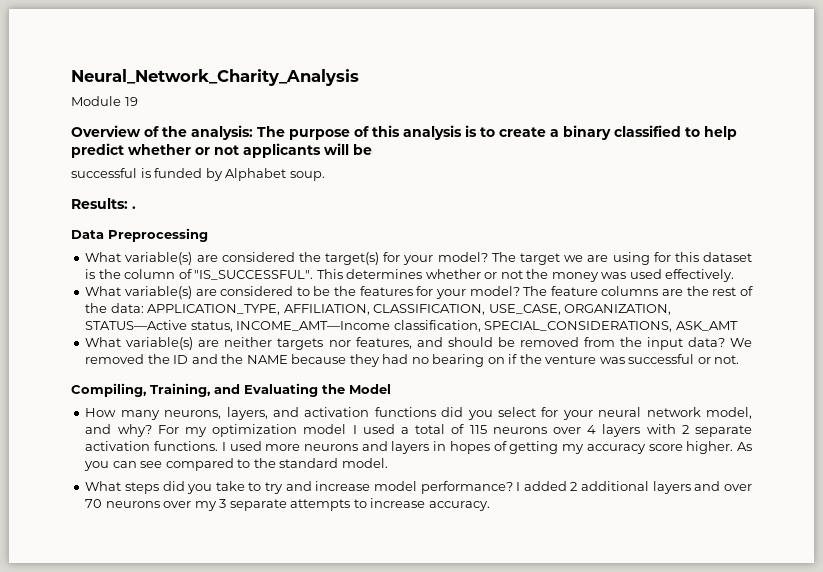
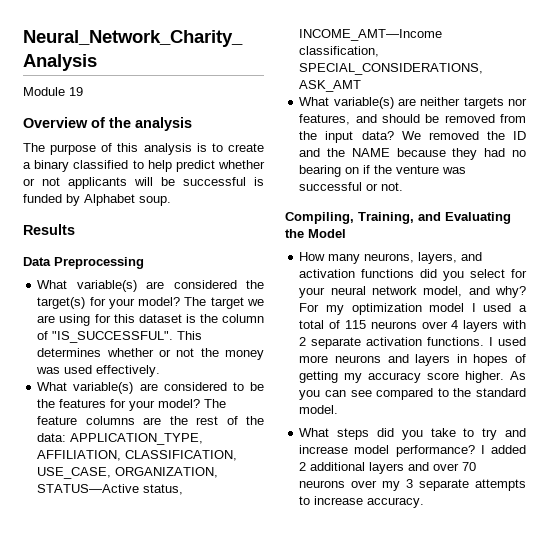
- Overview of the analysis: The purpose of this analysis is to create a binary classified to help predict whether or not applicants will be
- successful is funded by Alphabet soup.
+ Overview of the analysis
+ The purpose of this analysis is to create a binary classified to help predict whether or not applicants will be successful is funded by Alphabet soup.
- Results: .
+ Results

